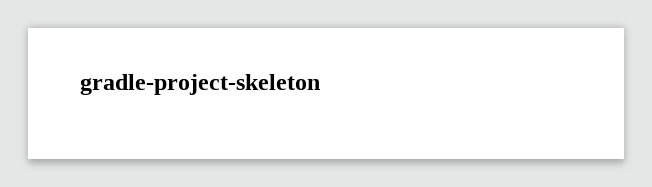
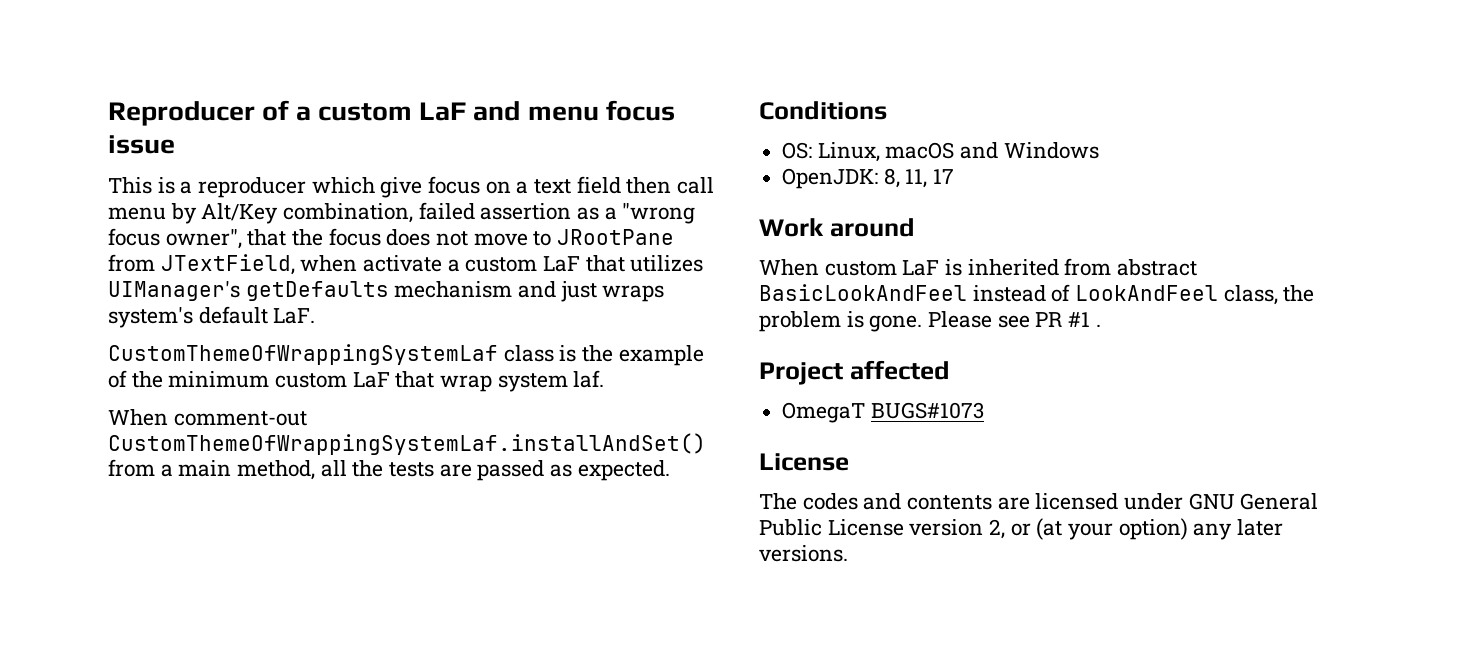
- gradle-project-skeleton
+ Reproducer of a custom LaF and menu focus issue
+ This is a reproducer which give focus on a text field then call menu by Alt/Key combination, failed assertion as a "wrong focus owner", that the focus does not move to JRootPane from JTextField, when activate a custom LaF that utilizes UIManager's getDefaults mechanism and just wraps system's default LaF.
+ CustomThemeOfWrappingSystemLaf class is the example of the minimum custom LaF that wrap system laf.
+ When comment-out CustomThemeOfWrappingSystemLaf.installAndSet() from a main method, all the tests are passed as expected.
+ Conditions
+ OS: Linux, macOS and Windows
+ OpenJDK: 8, 11, 17
+ Work around
+ When custom LaF is inherited from abstract BasicLookAndFeel instead of LookAndFeel class, the problem is gone. Please see PR #1 .
+ Project affected
+ OmegaT BUGS#1073
+ License
+ The codes and contents are licensed under GNU General Public License version 2, or (at your option) any later versions.

